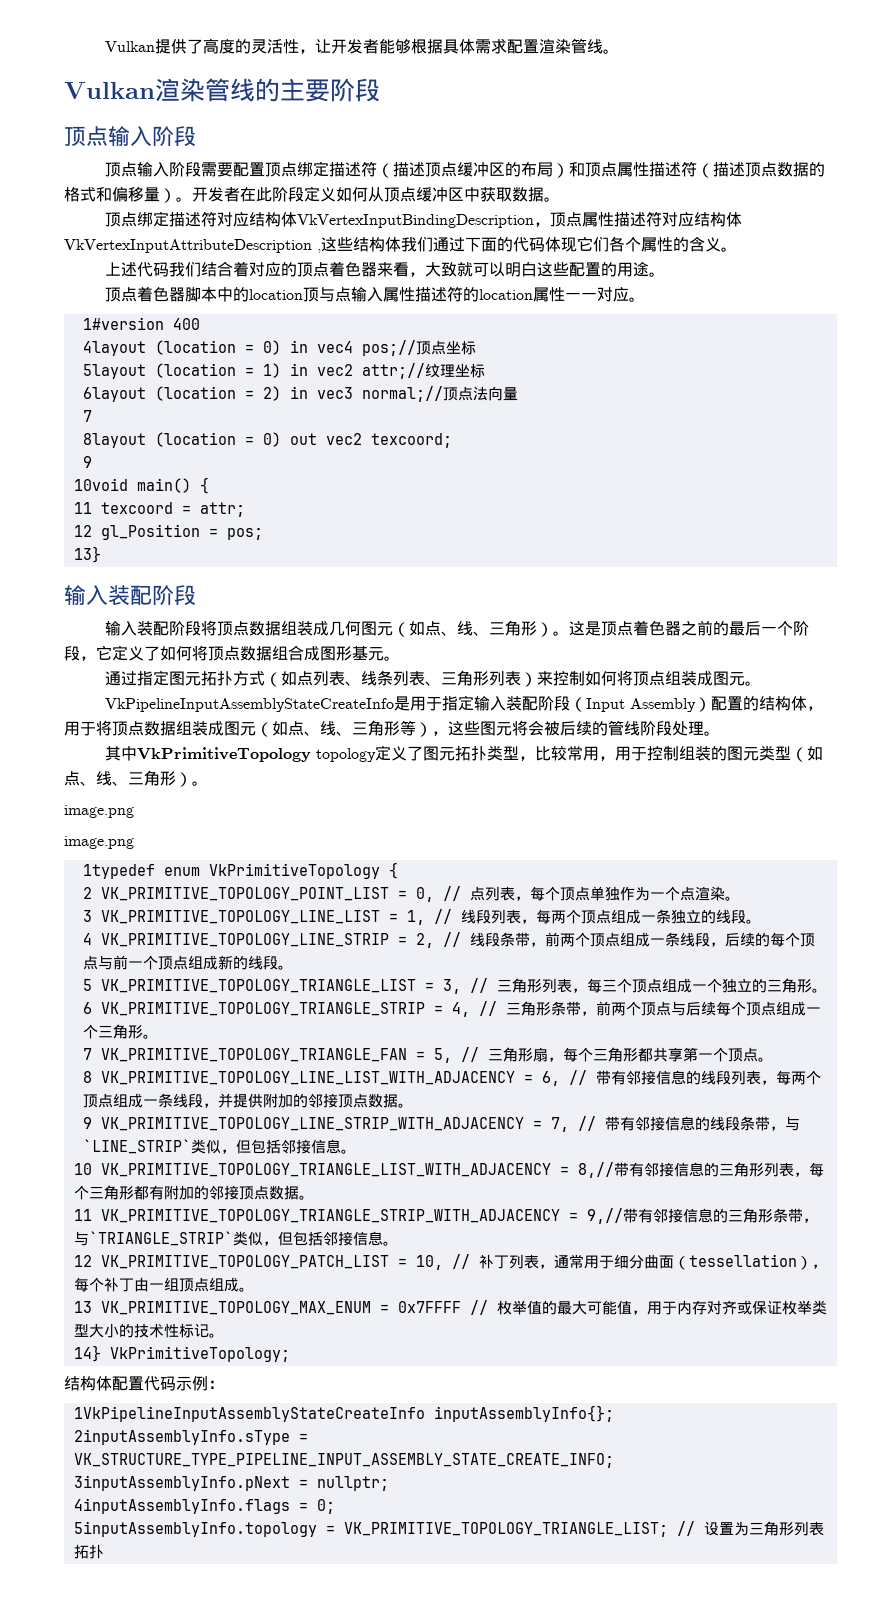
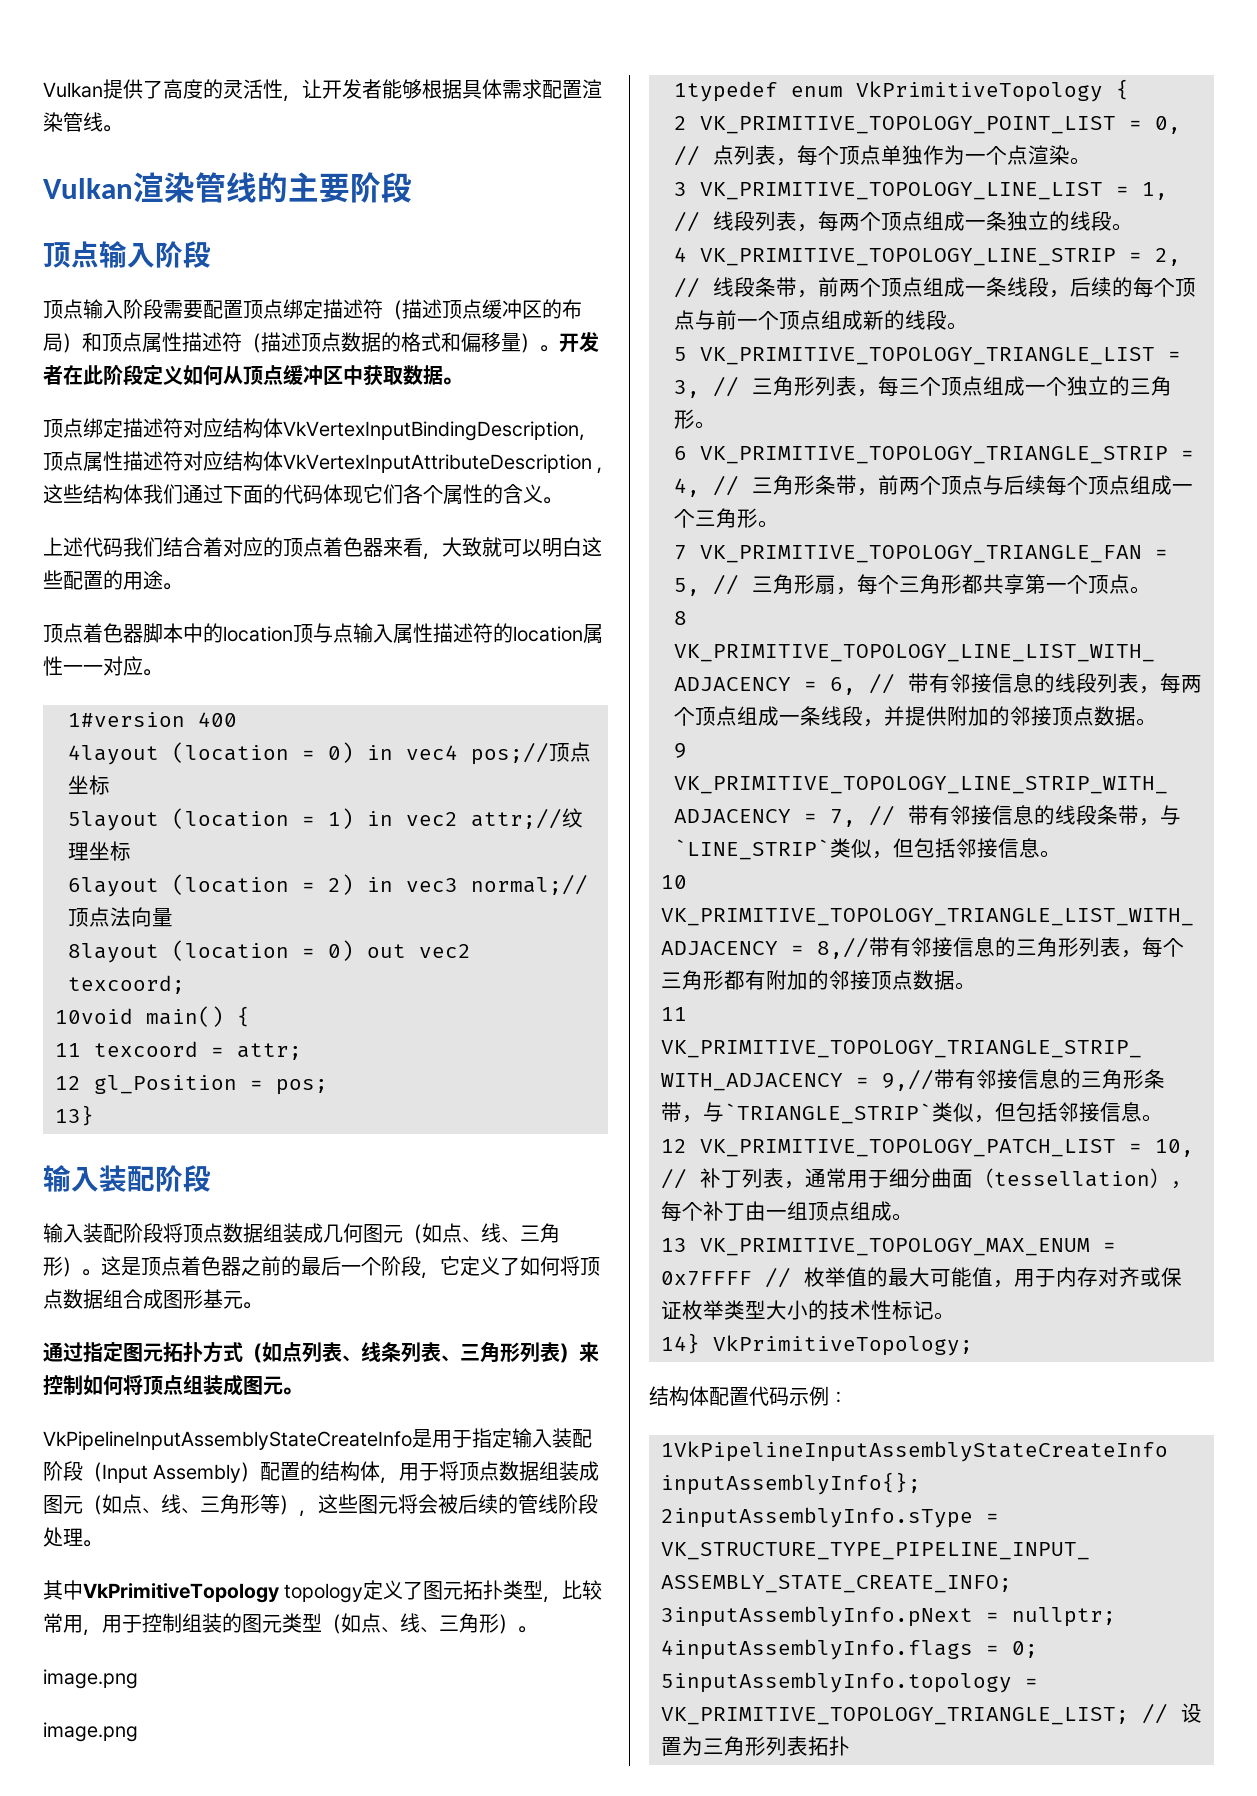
  6layout (location = 2) in vec3 normal;//顶点法向量
- 7
  8layout (location = 0) out vec2 texcoord;
- 9

